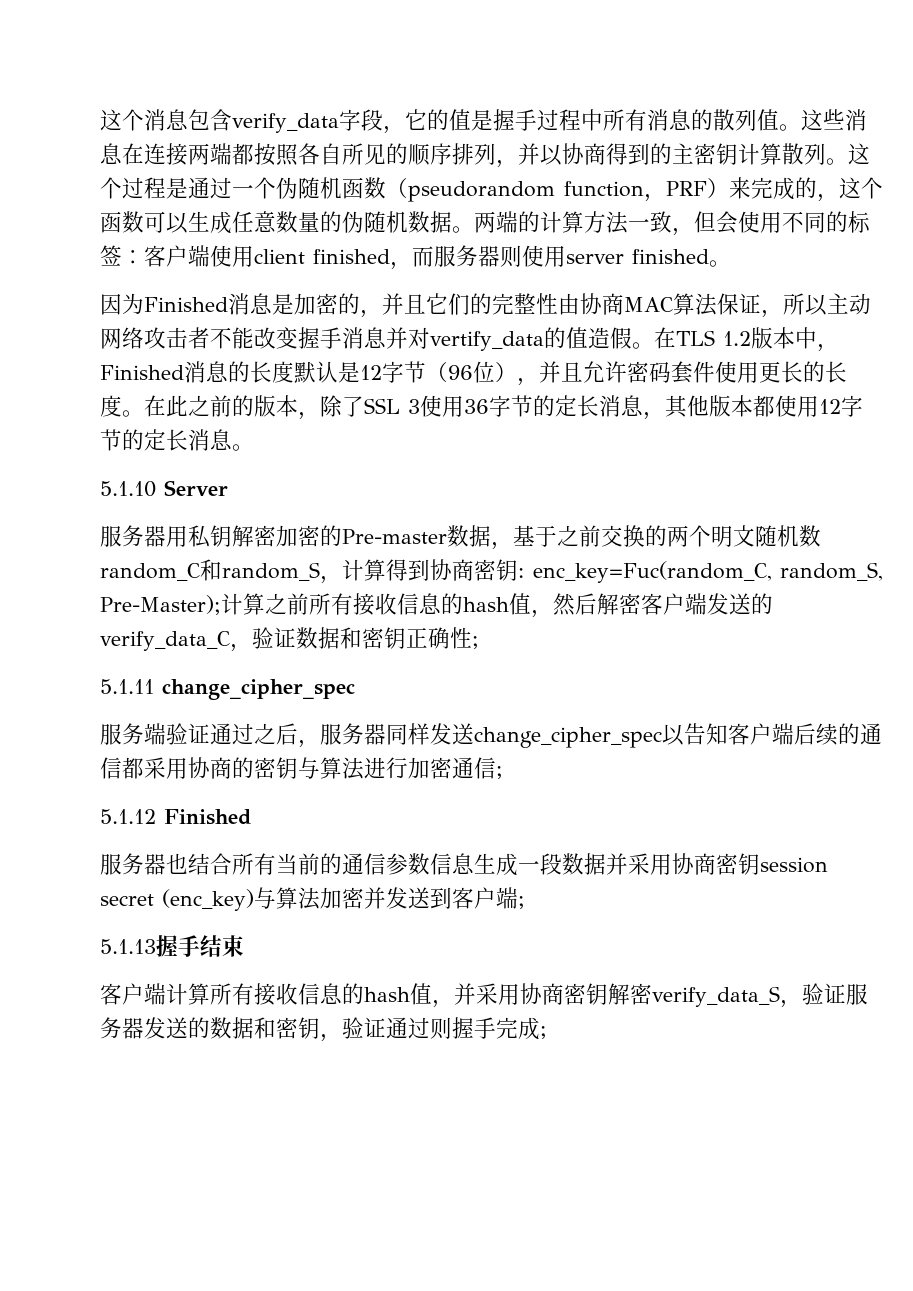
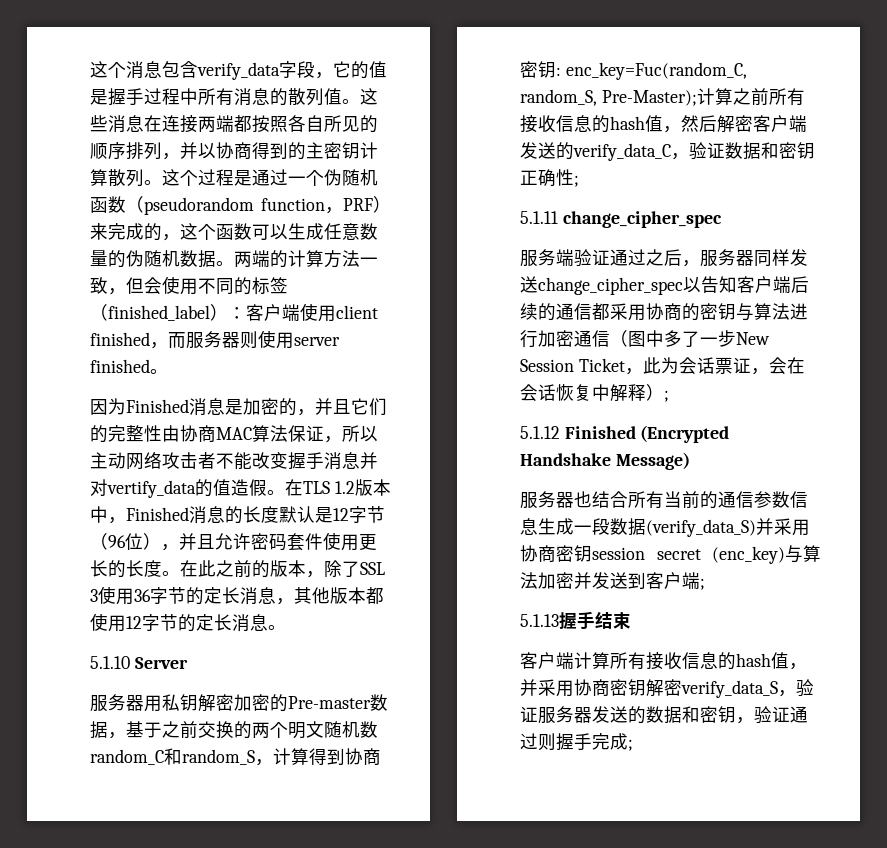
- 两端的计算方法一致，但会使用不同的标签：客户端使用client finished，而服务器则使用server finished。
+ 两端的计算方法一致，但会使用不同的标签（finished_label）：客户端使用client finished，而服务器则使用server finished。
- 服务端验证通过之后，服务器同样发送change_cipher_spec以告知客户端后续的通信都采用协商的密钥与算法进行加密通信;
+ 服务端验证通过之后，服务器同样发送change_cipher_spec以告知客户端后续的通信都采用协商的密钥与算法进行加密通信（图中多了一步New Session Ticket，此为会话票证，会在会话恢复中解释）;
- 5.1.12 Finished
+ 5.1.12 Finished (Encrypted Handshake Message)
- 服务器也结合所有当前的通信参数信息生成一段数据并采用协商密钥session secret (enc_key)与算法加密并发送到客户端;
+ 服务器也结合所有当前的通信参数信息生成一段数据(verify_data_S)并采用协商密钥session secret (enc_key)与算法加密并发送到客户端;

